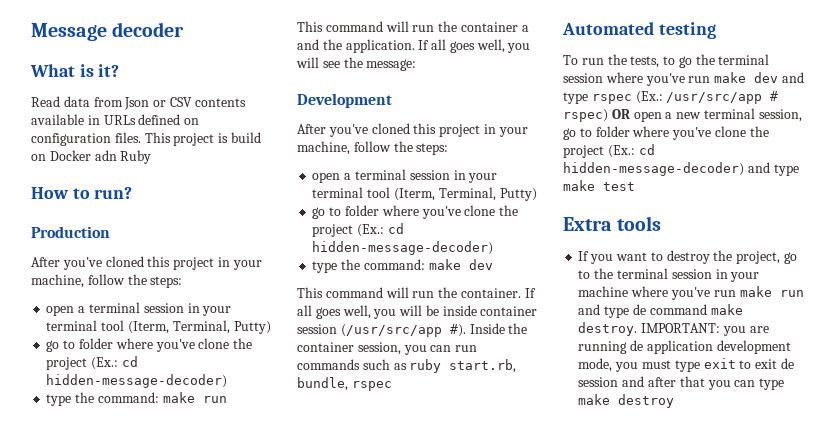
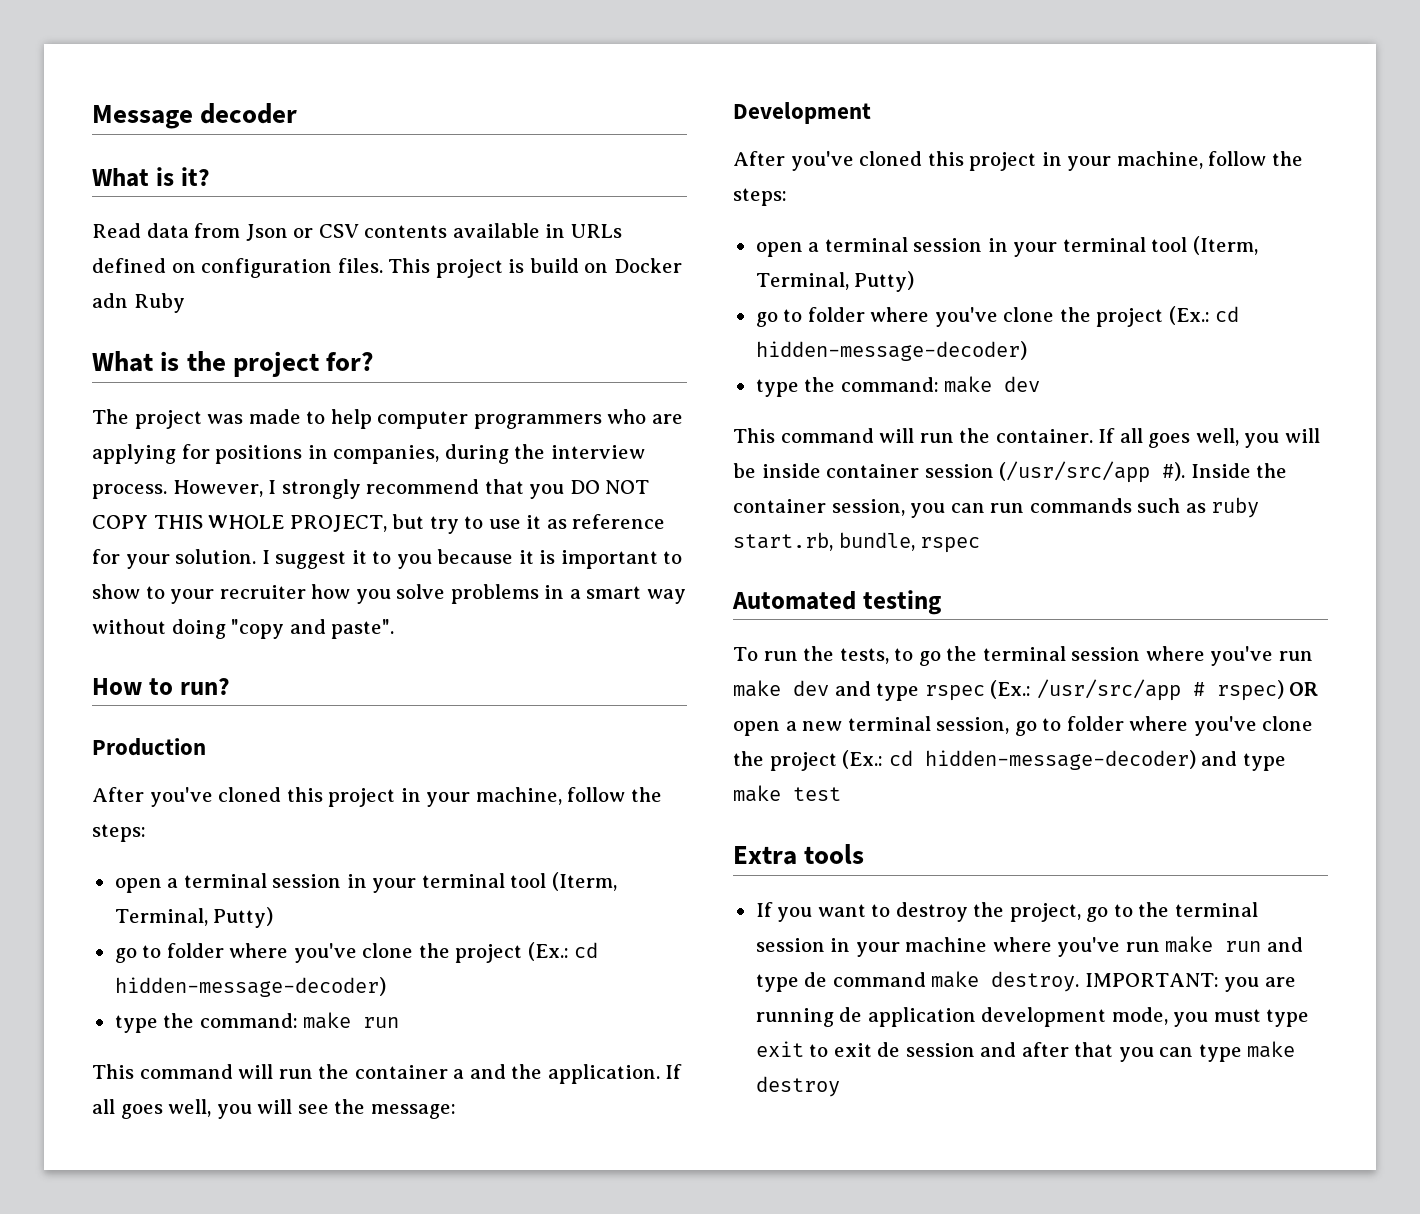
+ What is the project for?
+ The project was made to help computer programmers who are applying for positions in companies, during the interview process. However, I strongly recommend that you DO NOT COPY THIS WHOLE PROJECT, but try to use it as reference for your solution. I suggest it to you because it is important to show to your recruiter how you solve problems in a smart way without doing "copy and paste".

